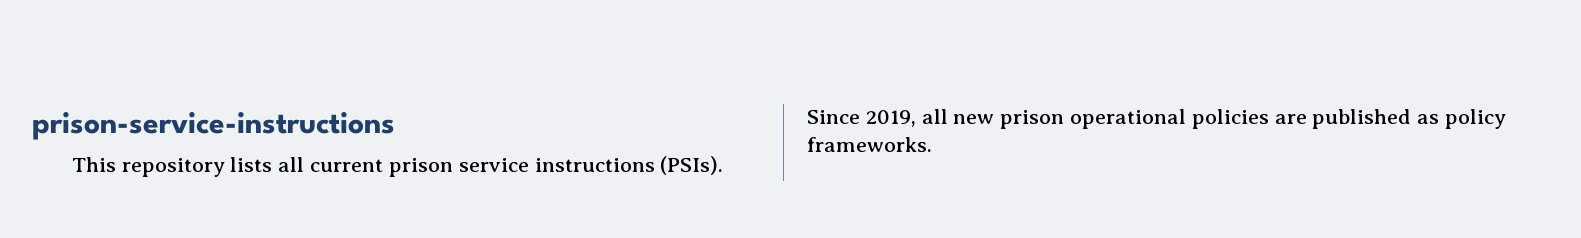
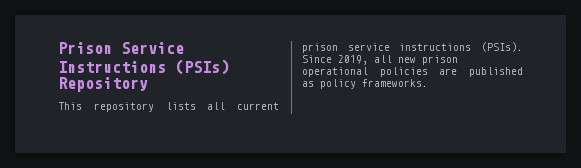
- prison-service-instructions
+ Prison Service Instructions (PSIs) Repository

